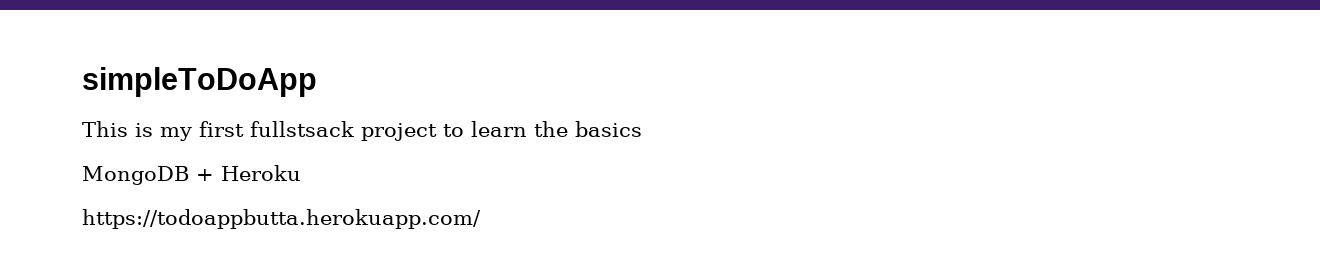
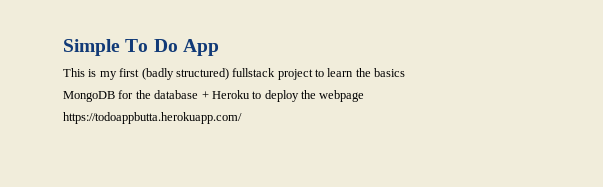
- simpleToDoApp
+ Simple To Do App
- This is my first fullstsack project to learn the basics
+ This is my first (badly structured) fullstack project to learn the basics
- MongoDB + Heroku
+ MongoDB for the database + Heroku to deploy the webpage

